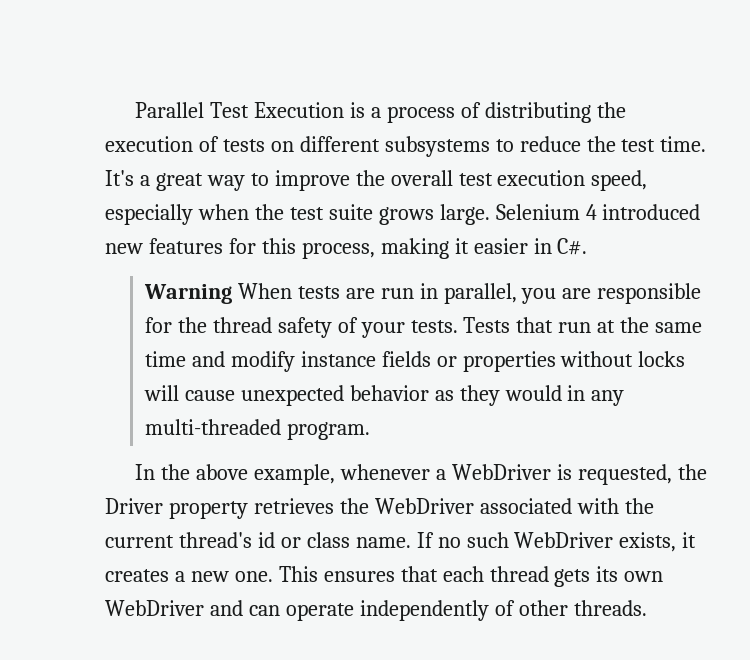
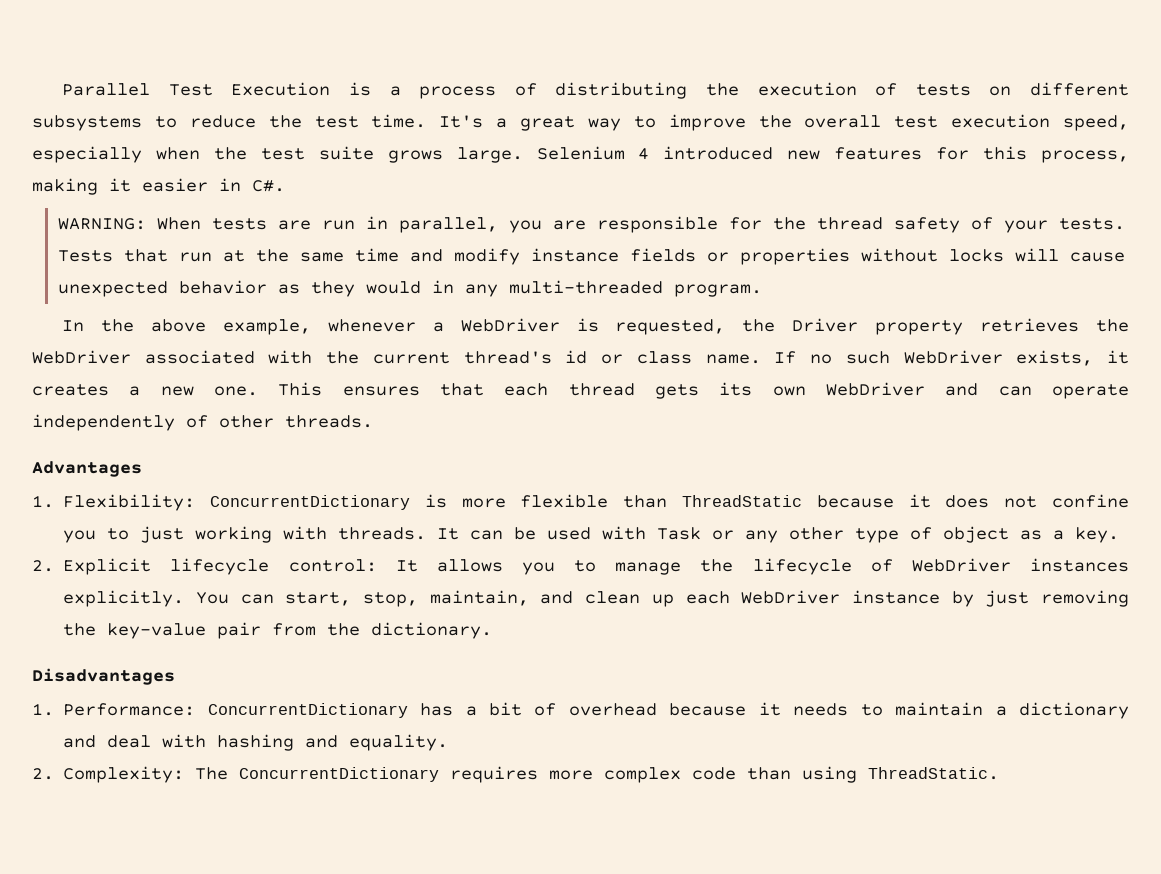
- Warning When tests are run in parallel, you are responsible for the thread safety of your tests.
+ WARNING: When tests are run in parallel, you are responsible for the thread safety of your tests.
+ Advantages
+ 1. Flexibility: ConcurrentDictionary is more flexible than ThreadStatic because it does not confine you to just working with threads. It can be used with Task or any other type of object as a key.
+ 2. Explicit lifecycle control: It allows you to manage the lifecycle of WebDriver instances explicitly. You can start, stop, maintain, and clean up each WebDriver instance by just removing the key-value pair from the dictionary.
+ Disadvantages
+ 1. Performance: ConcurrentDictionary has a bit of overhead because it needs to maintain a dictionary and deal with hashing and equality.
+ 2. Complexity: The ConcurrentDictionary requires more complex code than using ThreadStatic.

